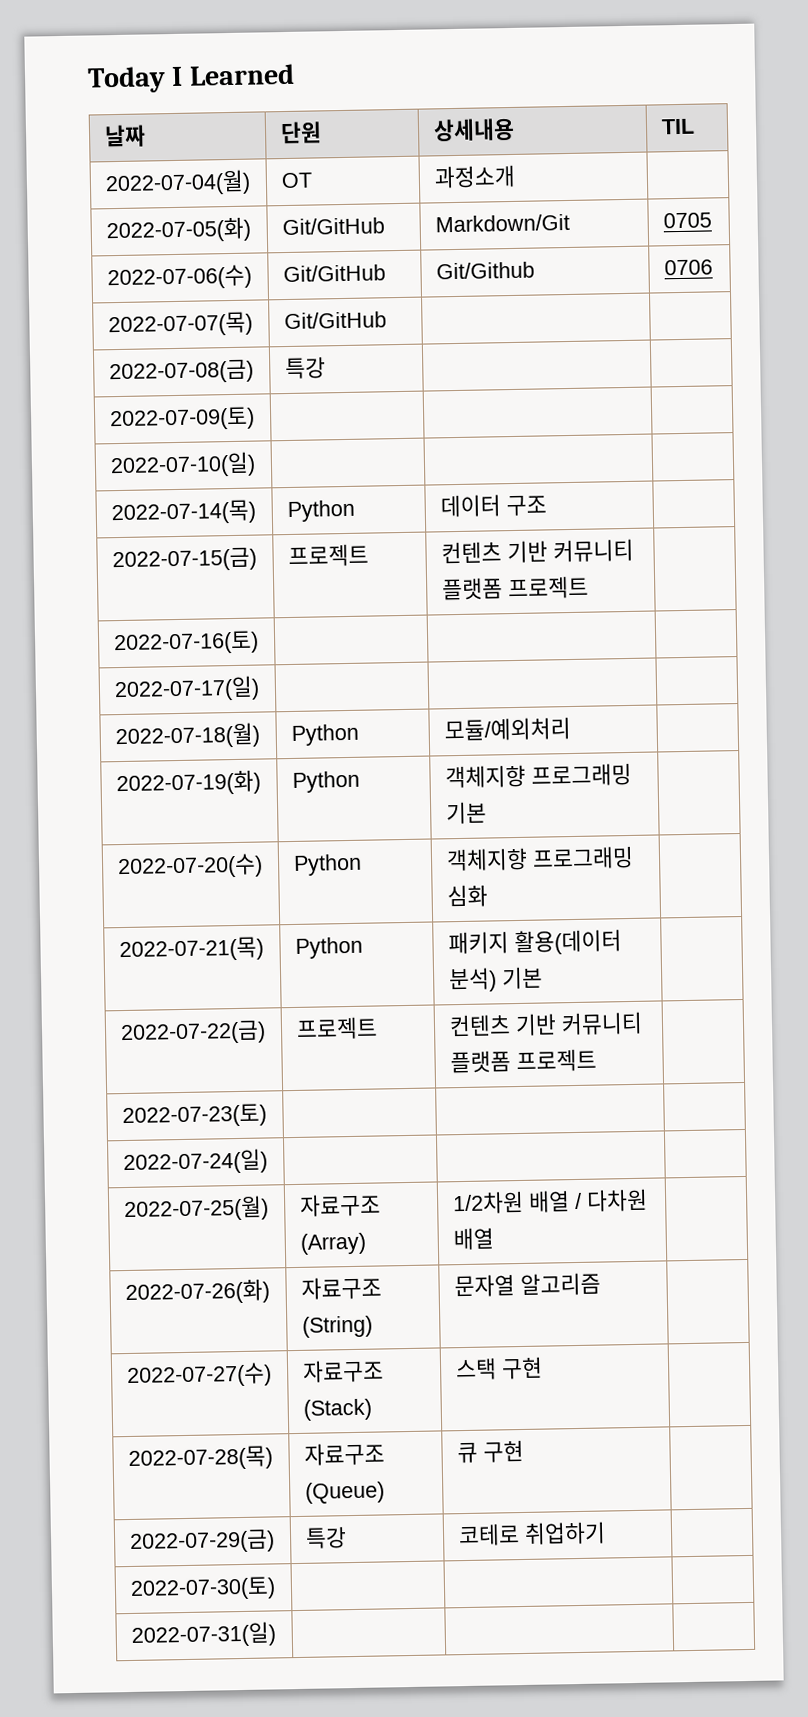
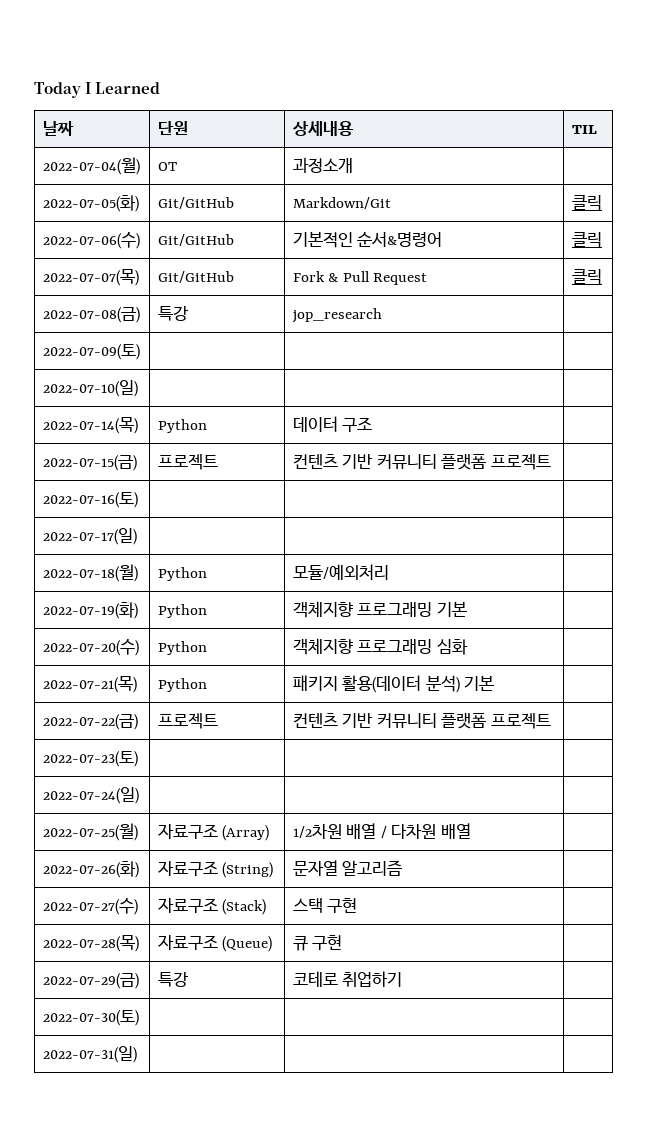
- 2022-07-05(화) | Git/GitHub | Markdown/Git | 0705
+ 2022-07-05(화) | Git/GitHub | Markdown/Git | 클릭
- 2022-07-06(수) | Git/GitHub | Git/Github | 0706
+ 2022-07-06(수) | Git/GitHub | 기본적인 순서&명령어 | 클릭
- 2022-07-07(목) | Git/GitHub | |
+ 2022-07-07(목) | Git/GitHub | Fork & Pull Request | 클릭
- 2022-07-08(금) | 특강 | |
+ 2022-07-08(금) | 특강 | jop_research |

